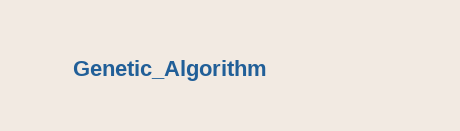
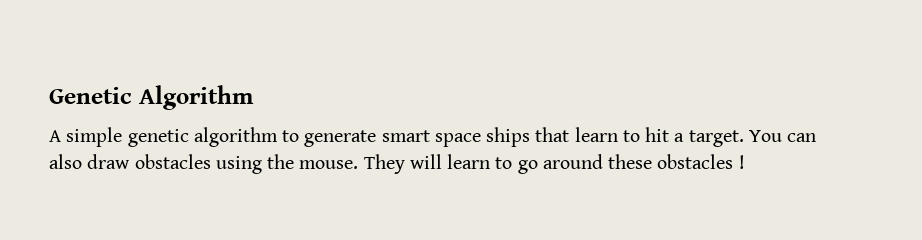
- Genetic_Algorithm
+ Genetic Algorithm
+ A simple genetic algorithm to generate smart space ships that learn to hit a target. You can also draw obstacles using the mouse. They will learn to go around these obstacles !

